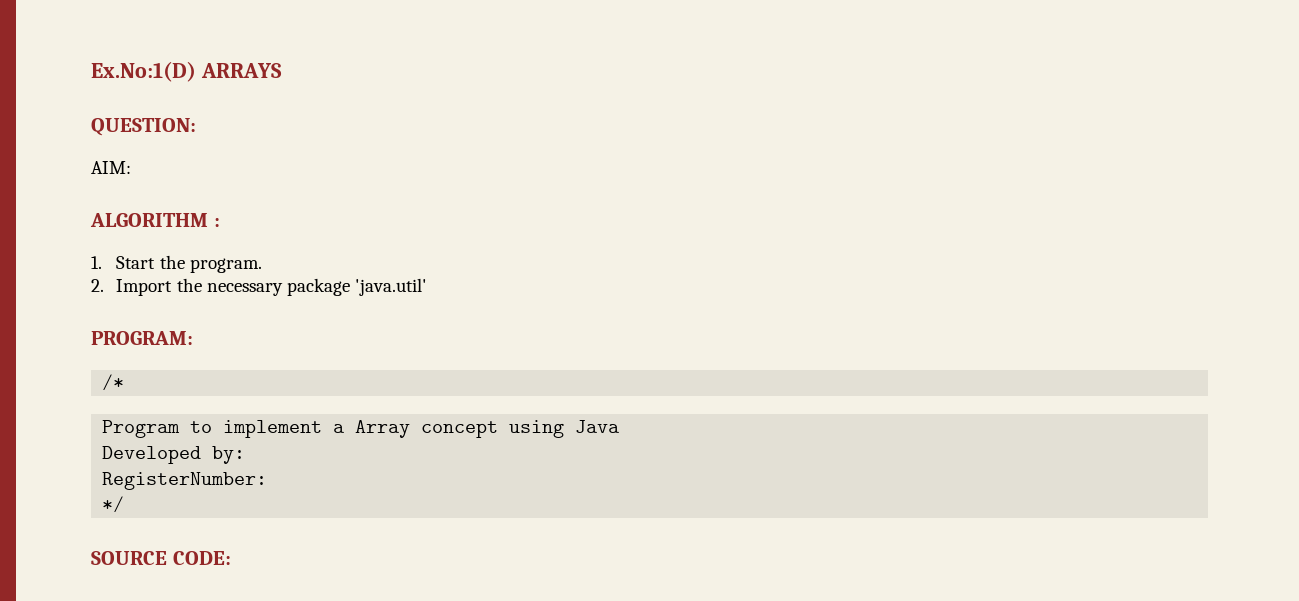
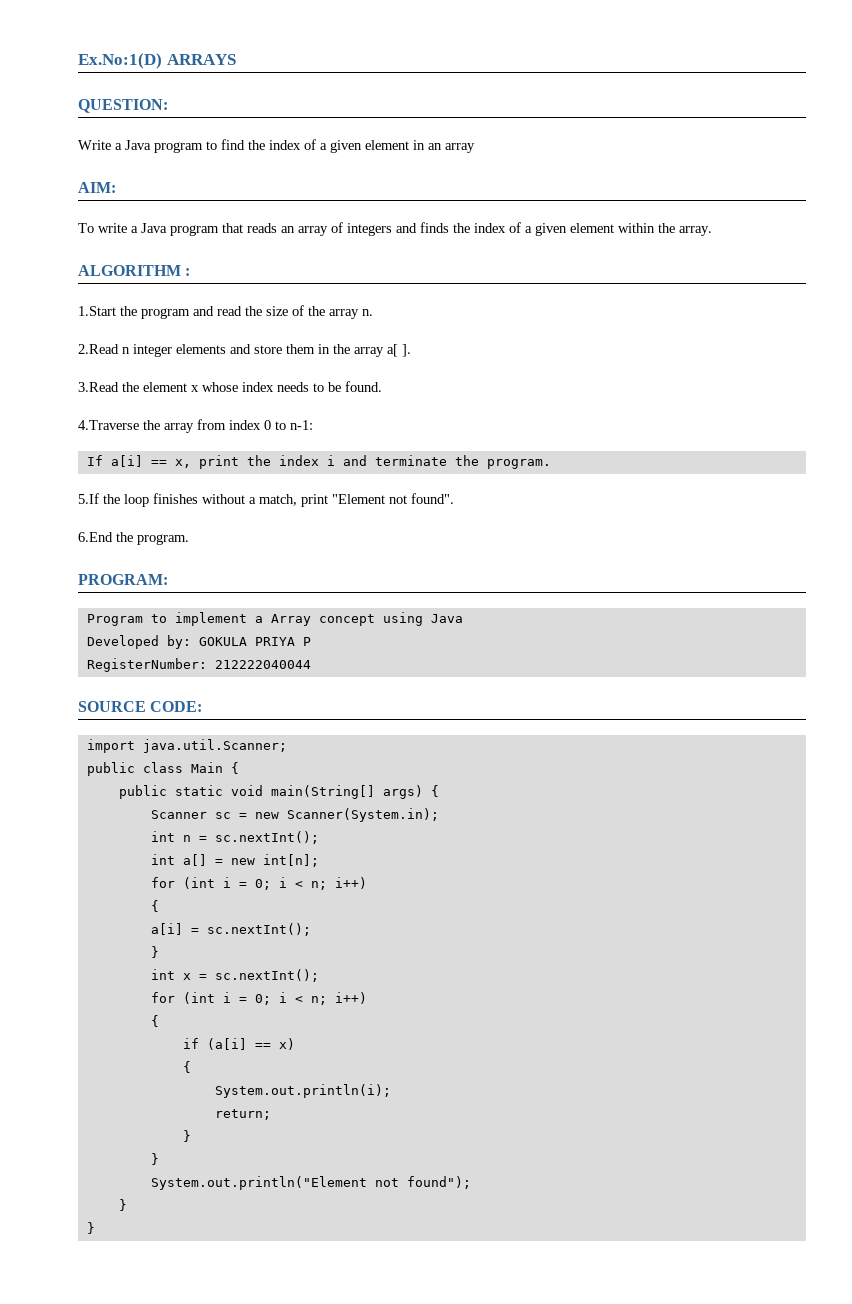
+ Write a Java program to find the index of a given element in an array
  AIM:
+ To write a Java program that reads an array of integers and finds the index of a given element within the array.
  ALGORITHM :
- 1. Start the program.
- 2. Import the necessary package 'java.util'
+ 1.Start the program and read the size of the array n.
+ 2.Read n integer elements and store them in the array a[ ].
+ 3.Read the element x whose index needs to be found.
+ 4.Traverse the array from index 0 to n-1:
+ If a[i] == x, print the index i and terminate the program.
+ 5.If the loop finishes without a match, print "Element not found".
+ 6.End the program.
- /*
- Developed by:
+ Developed by: GOKULA PRIYA P
- RegisterNumber:
- */
+ RegisterNumber: 212222040044
+ import java.util.Scanner;
+ public class Main {
+ public static void main(String[] args) {
+ Scanner sc = new Scanner(System.in);
+ int n = sc.nextInt();
+ int a[] = new int[n];
+ for (int i = 0; i < n; i++)
+ {
+ a[i] = sc.nextInt();
+ }
+ int x = sc.nextInt();
+ for (int i = 0; i < n; i++)
+ {
+ if (a[i] == x)
+ {
+ System.out.println(i);
+ return;
+ }
+ }
+ System.out.println("Element not found");
+ }
+ }

